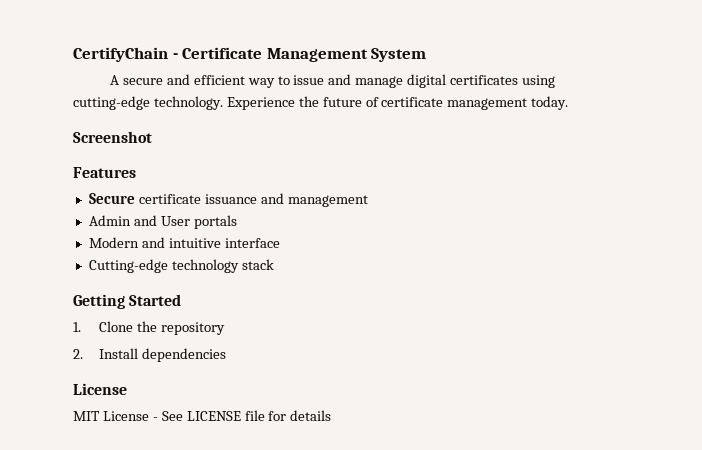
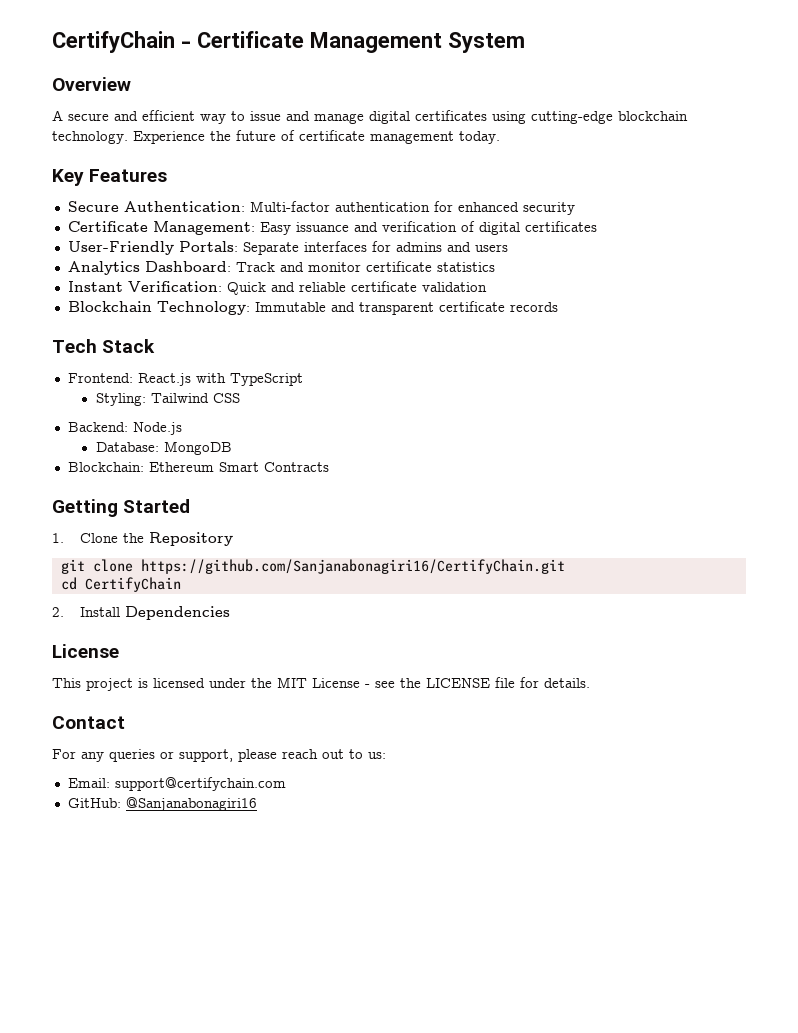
+ Overview
- A secure and efficient way to issue and manage digital certificates using cutting-edge technology.
+ A secure and efficient way to issue and manage digital certificates using cutting-edge blockchain technology.
- Screenshot
- Features
+ Key Features
- Secure certificate issuance and management
- Admin and User portals
- Modern and intuitive interface
- Cutting-edge technology stack
+ Secure Authentication: Multi-factor authentication for enhanced security
+ Certificate Management: Easy issuance and verification of digital certificates
+ User-Friendly Portals: Separate interfaces for admins and users
+ Analytics Dashboard: Track and monitor certificate statistics
+ Instant Verification: Quick and reliable certificate validation
+ Blockchain Technology: Immutable and transparent certificate records
+ Tech Stack
+ Frontend: React.js with TypeScript
+ Styling: Tailwind CSS
+ Backend: Node.js
+ Database: MongoDB
+ Blockchain: Ethereum Smart Contracts
- 1. Clone the repository
+ 1. Clone the Repository
+ git clone https://github.com/Sanjanabonagiri16/CertifyChain.git
+ cd CertifyChain
- 2. Install dependencies
+ 2. Install Dependencies
- MIT License - See LICENSE file for details
+ This project is licensed under the MIT License - see the LICENSE file for details.
+ Contact
+ For any queries or support, please reach out to us:
+ Email: support@certifychain.com
+ GitHub: @Sanjanabonagiri16

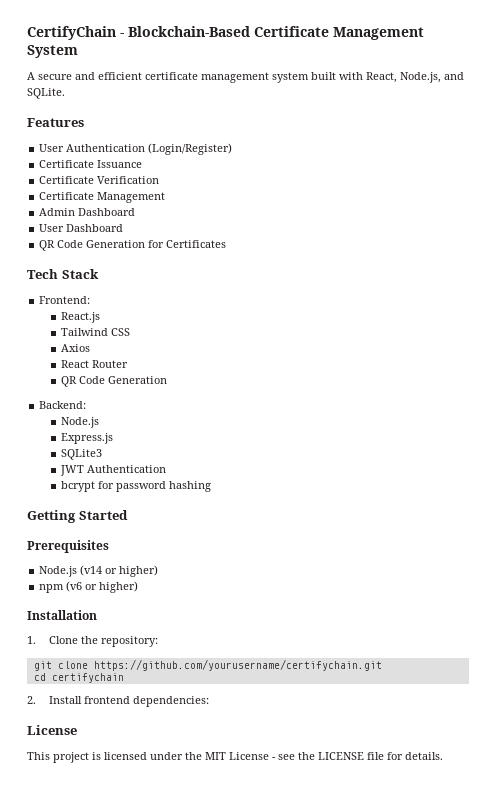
- CertifyChain - Certificate Management System
+ CertifyChain - Blockchain-Based Certificate Management System
- Overview
- A secure and efficient way to issue and manage digital certificates using cutting-edge blockchain technology. Experience the future of certificate management today.
- Key Features
- Secure Authentication: Multi-factor authentication for enhanced security
- Certificate Management: Easy issuance and verification of digital certificates
- User-Friendly Portals: Separate interfaces for admins and users
- Analytics Dashboard: Track and monitor certificate statistics
- Instant Verification: Quick and reliable certificate validation
- Blockchain Technology: Immutable and transparent certificate records
+ A secure and efficient certificate management system built with React, Node.js, and SQLite.
+ Features
+ User Authentication (Login/Register)
+ Certificate Issuance
+ Certificate Verification
+ Certificate Management
+ Admin Dashboard
+ User Dashboard
+ QR Code Generation for Certificates
- Frontend: React.js with TypeScript
- Styling: Tailwind CSS
+ Frontend:
+ React.js
+ Tailwind CSS
+ Axios
+ React Router
+ QR Code Generation
- Backend: Node.js
+ Backend:
+ Node.js
- Database: MongoDB
- Blockchain: Ethereum Smart Contracts
+ Express.js
+ SQLite3
+ JWT Authentication
+ bcrypt for password hashing
  Getting Started
+ Prerequisites
+ Node.js (v14 or higher)
+ npm (v6 or higher)
+ Installation
- 1. Clone the Repository
+ 1. Clone the repository:
- git clone https://github.com/Sanjanabonagiri16/CertifyChain.git
+ git clone https://github.com/yourusername/certifychain.git
- cd CertifyChain
+ cd certifychain
- 2. Install Dependencies
+ 2. Install frontend dependencies:
- Contact
- For any queries or support, please reach out to us:
- Email: support@certifychain.com
- GitHub: @Sanjanabonagiri16

